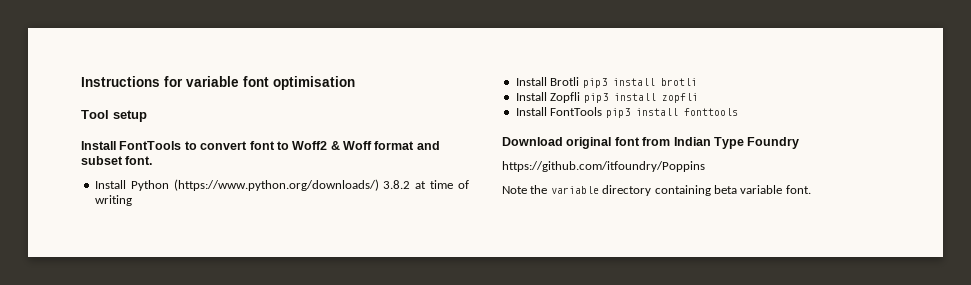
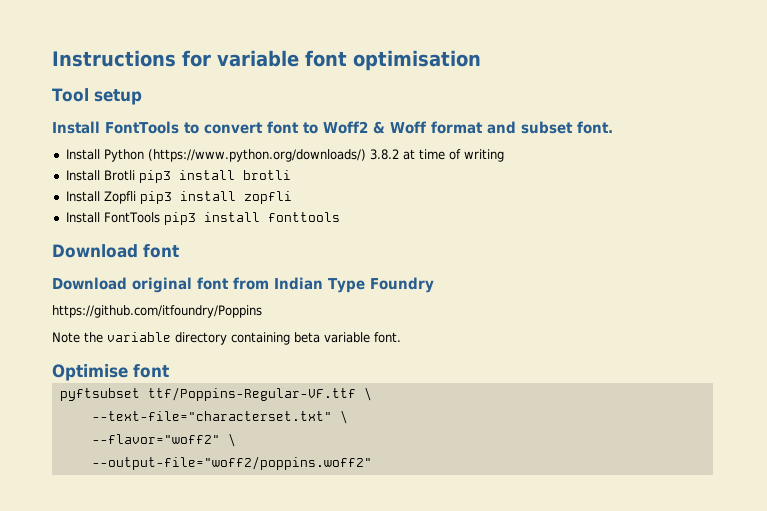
+ Download font
+ Optimise font
+ pyftsubset ttf/Poppins-Regular-VF.ttf \
+ --text-file="characterset.txt" \
+ --flavor="woff2" \
+ --output-file="woff2/poppins.woff2"

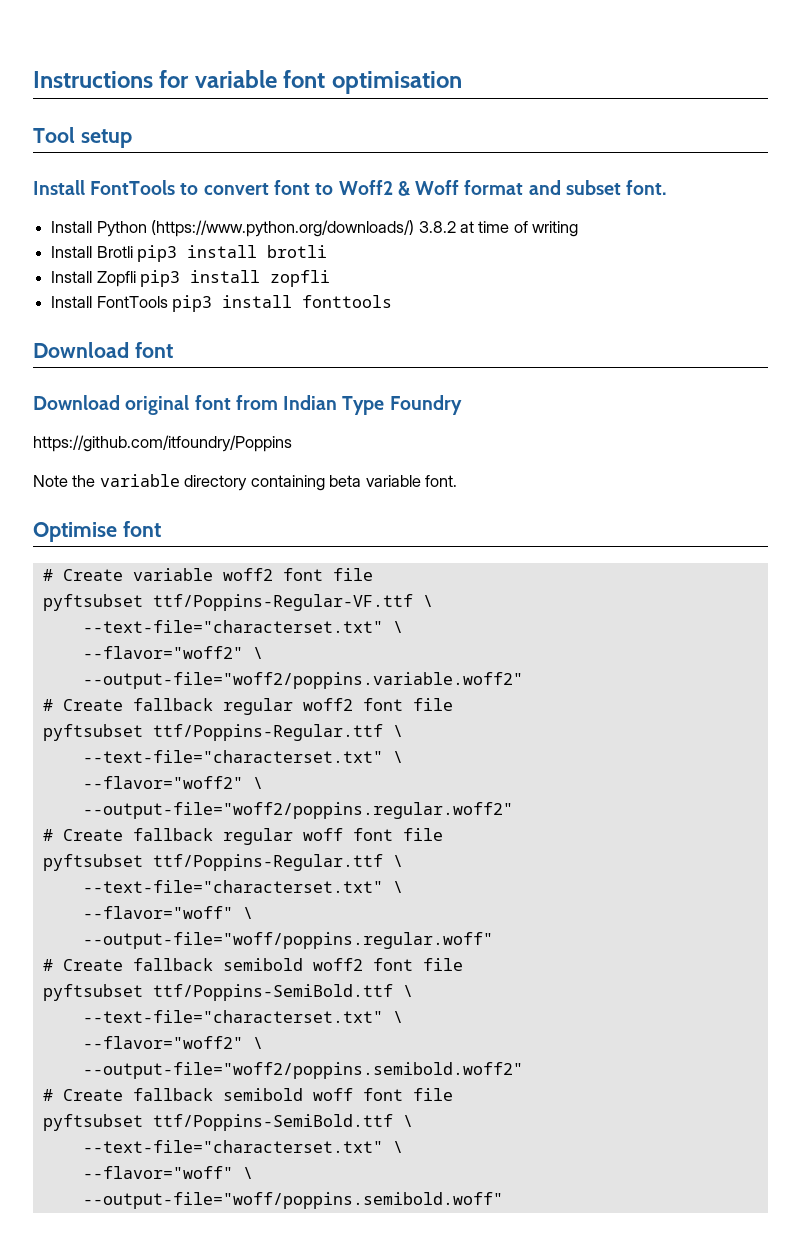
+ # Create variable woff2 font file
- --output-file="woff2/poppins.woff2"
+ --output-file="woff2/poppins.variable.woff2"
+ # Create fallback regular woff2 font file
+ pyftsubset ttf/Poppins-Regular.ttf \
+ --text-file="characterset.txt" \
+ --flavor="woff2" \
+ --output-file="woff2/poppins.regular.woff2"
+ # Create fallback regular woff font file
+ pyftsubset ttf/Poppins-Regular.ttf \
+ --text-file="characterset.txt" \
+ --flavor="woff" \
+ --output-file="woff/poppins.regular.woff"
+ # Create fallback semibold woff2 font file
+ pyftsubset ttf/Poppins-SemiBold.ttf \
+ --text-file="characterset.txt" \
+ --flavor="woff2" \
+ --output-file="woff2/poppins.semibold.woff2"
+ # Create fallback semibold woff font file
+ pyftsubset ttf/Poppins-SemiBold.ttf \
+ --text-file="characterset.txt" \
+ --flavor="woff" \
+ --output-file="woff/poppins.semibold.woff"

